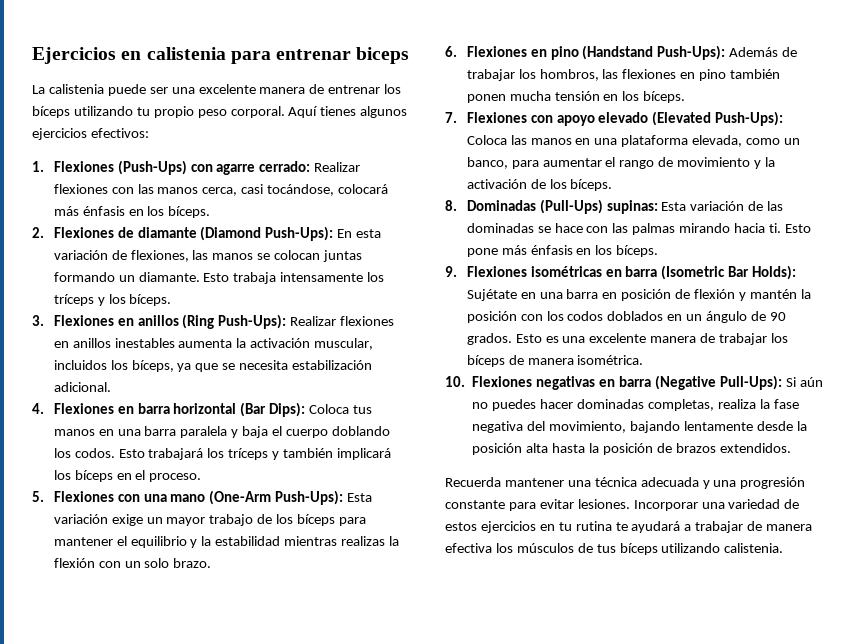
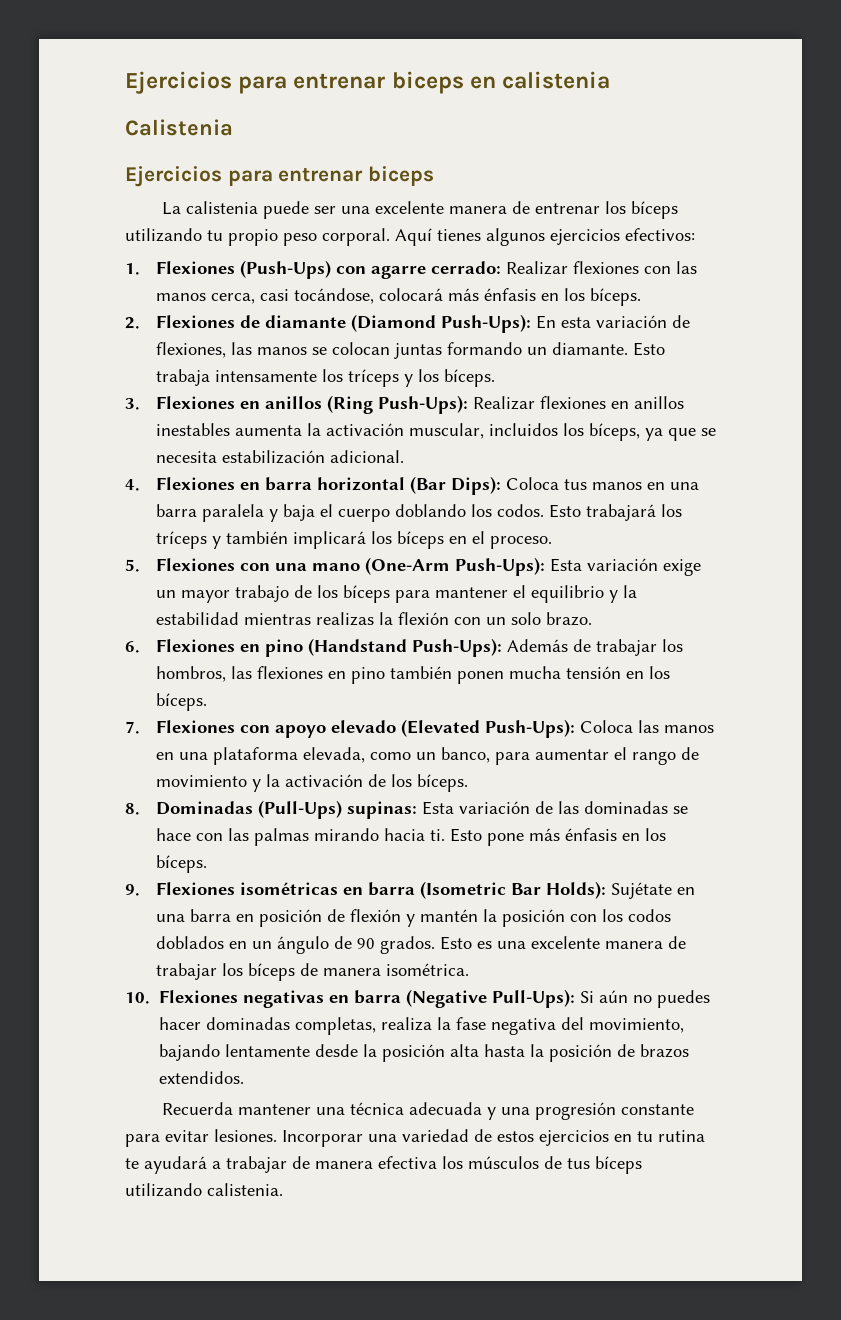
- Ejercicios en calistenia para entrenar biceps
+ Ejercicios para entrenar biceps en calistenia
+ Calistenia
+ Ejercicios para entrenar biceps

